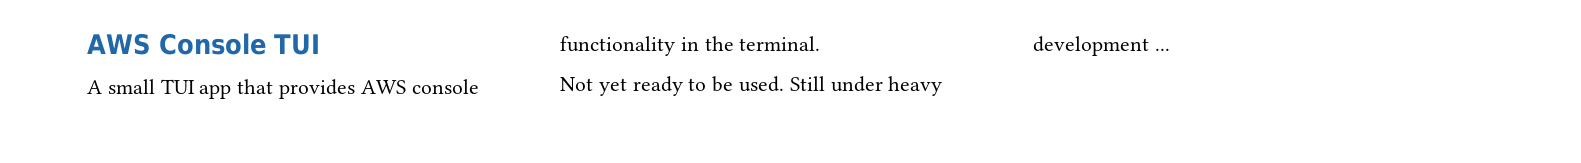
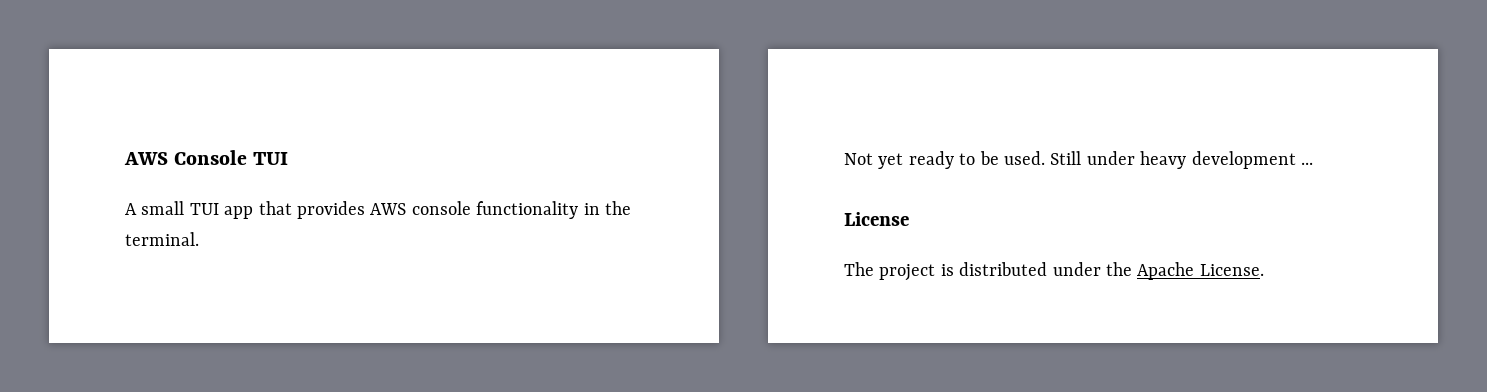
+ License
+ The project is distributed under the Apache License.

